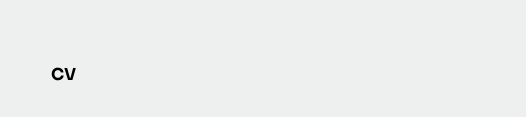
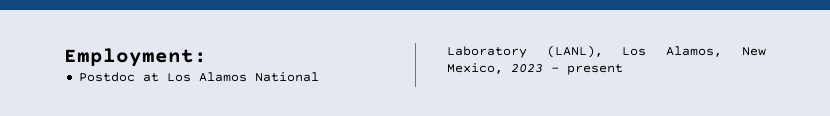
- CV
+ Employment:
+ Postdoc at Los Alamos National Laboratory (LANL), Los Alamos, New Mexico, 2023 - present

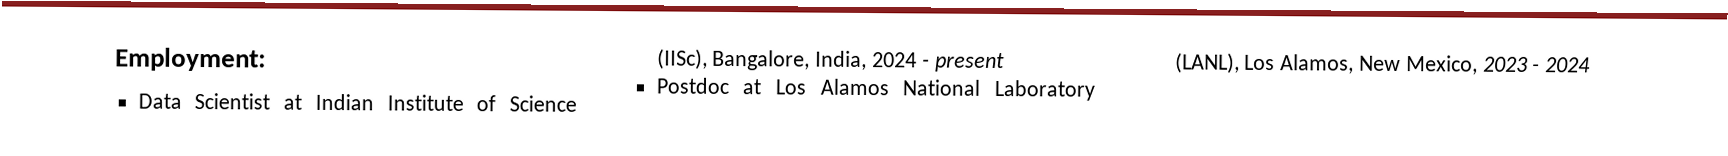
+ Data Scientist at Indian Institute of Science (IISc), Bangalore, India, 2024 - present
- Postdoc at Los Alamos National Laboratory (LANL), Los Alamos, New Mexico, 2023 - present
+ Postdoc at Los Alamos National Laboratory (LANL), Los Alamos, New Mexico, 2023 - 2024

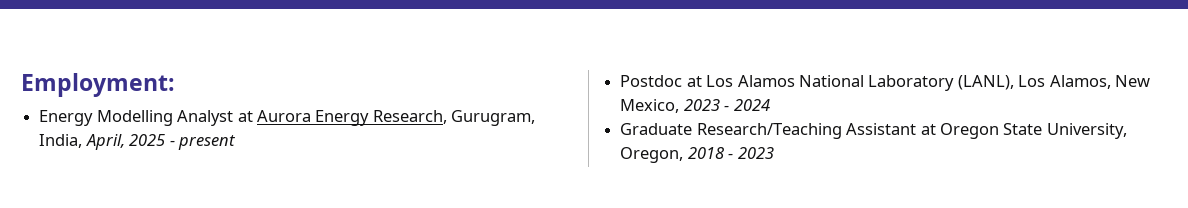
- Data Scientist at Indian Institute of Science (IISc), Bangalore, India, 2024 - present
+ Energy Modelling Analyst at Aurora Energy Research, Gurugram, India, April, 2025 - present
+ Graduate Research/Teaching Assistant at Oregon State University, Oregon, 2018 - 2023

